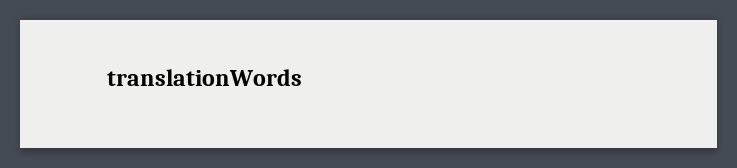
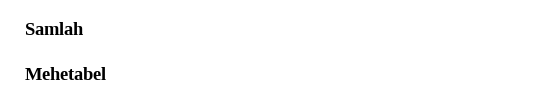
- translationWords
+ Samlah
+ Mehetabel

